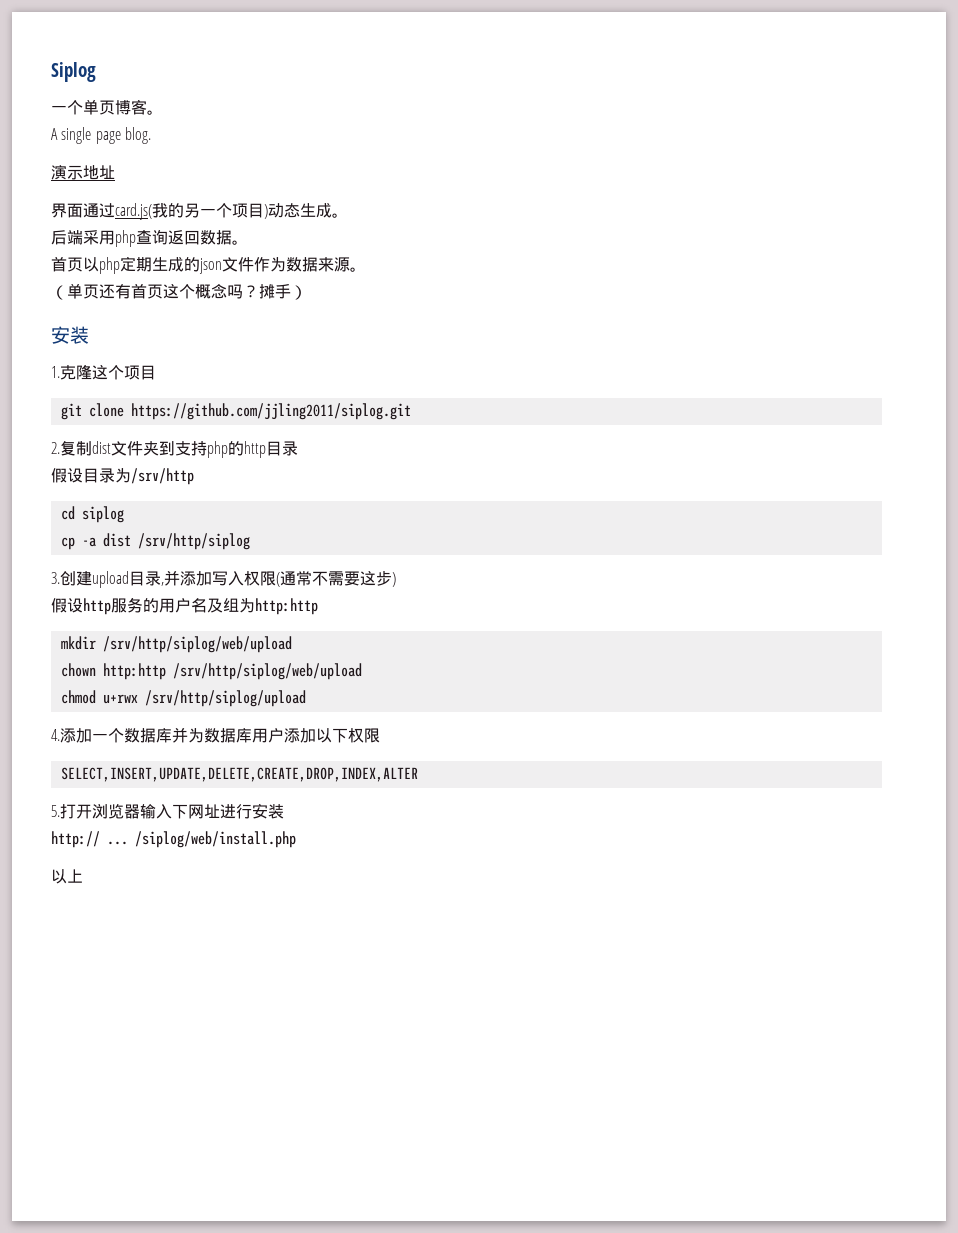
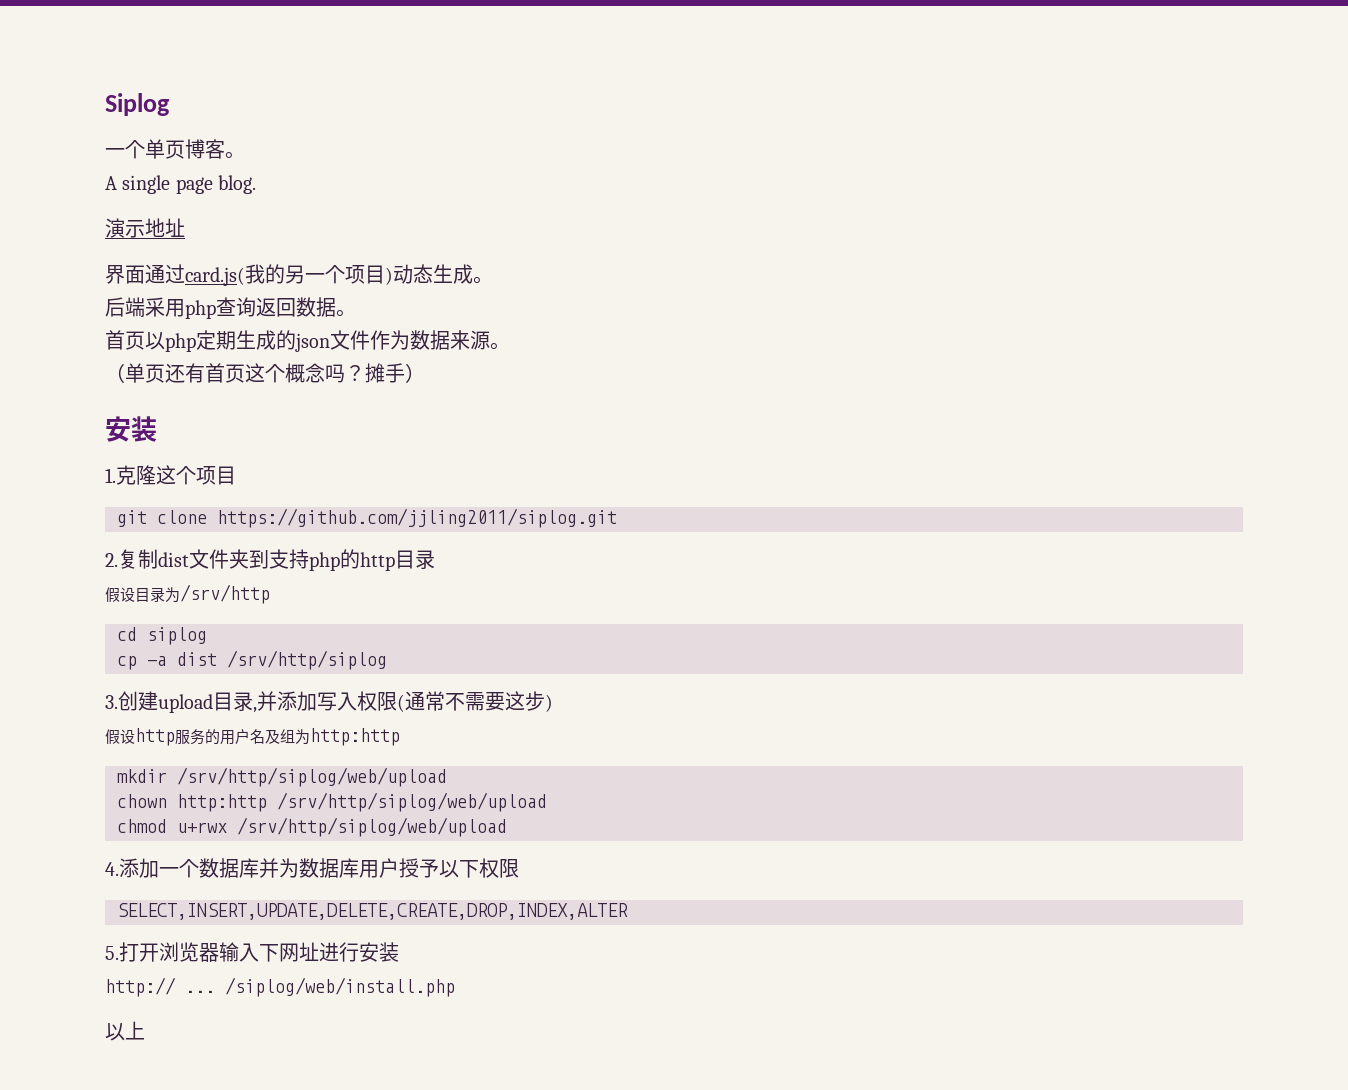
- chmod u+rwx /srv/http/siplog/upload
+ chmod u+rwx /srv/http/siplog/web/upload
- 4.添加一个数据库并为数据库用户添加以下权限
+ 4.添加一个数据库并为数据库用户授予以下权限

